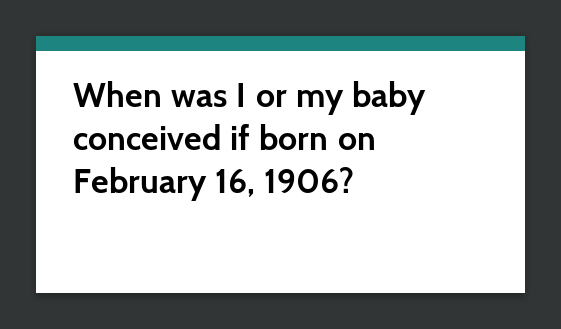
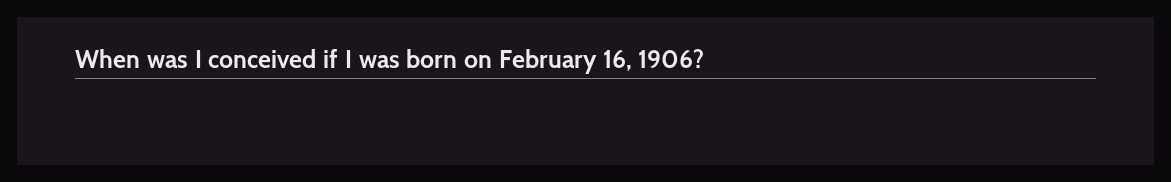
- When was I or my baby conceived if born on February 16, 1906?
+ When was I conceived if I was born on February 16, 1906?

